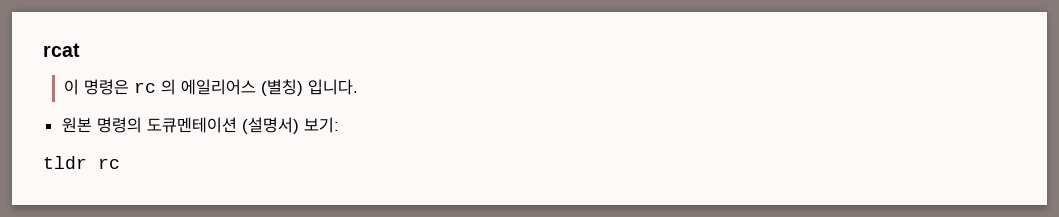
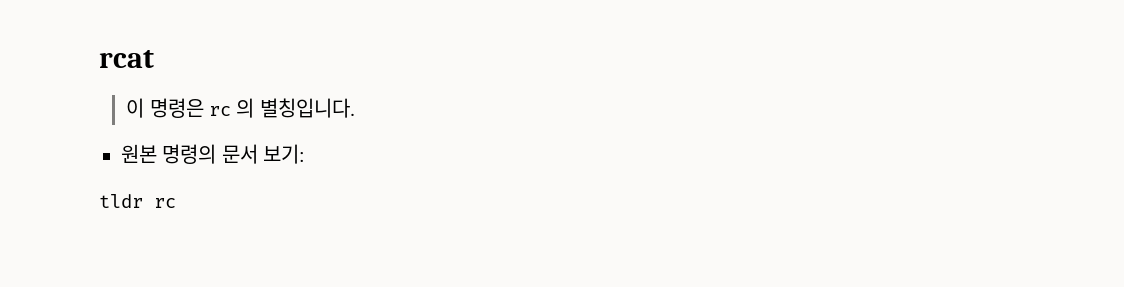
- 이 명령은 rc 의 에일리어스 (별칭) 입니다.
+ 이 명령은 rc 의 별칭입니다.
- 원본 명령의 도큐멘테이션 (설명서) 보기:
+ 원본 명령의 문서 보기:

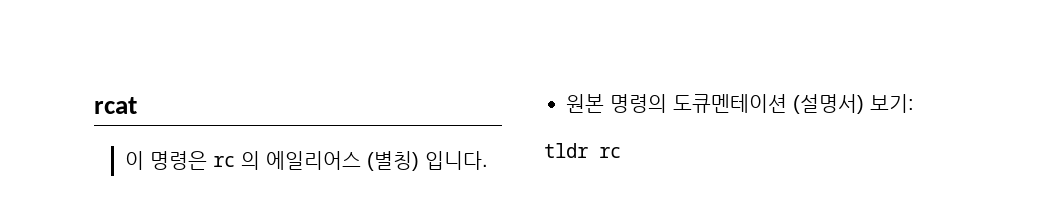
- 이 명령은 rc 의 별칭입니다.
+ 이 명령은 rc 의 에일리어스 (별칭) 입니다.
- 원본 명령의 문서 보기:
+ 원본 명령의 도큐멘테이션 (설명서) 보기:

